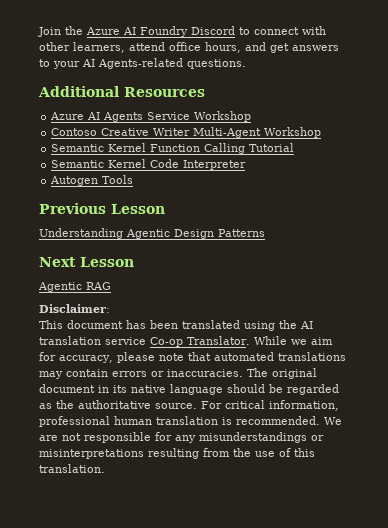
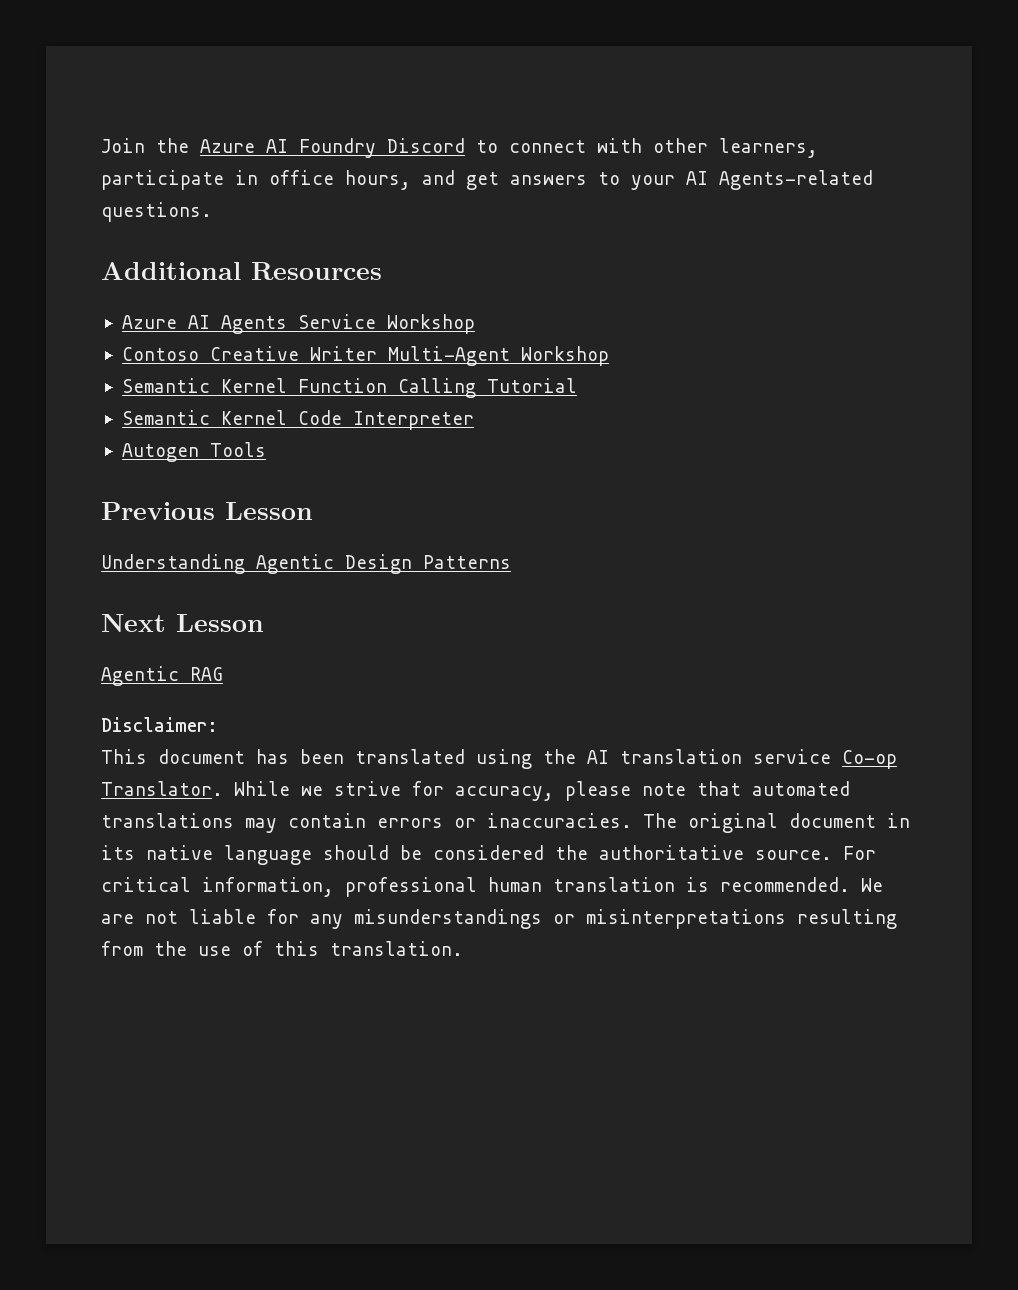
- Join the Azure AI Foundry Discord to connect with other learners, attend office hours, and get answers to your AI Agents-related questions.
+ Join the Azure AI Foundry Discord to connect with other learners, participate in office hours, and get answers to your AI Agents-related questions.
- While we aim for accuracy, please note that automated translations may contain errors or inaccuracies.
+ While we strive for accuracy, please note that automated translations may contain errors or inaccuracies.
- The original document in its native language should be regarded as the authoritative source.
+ The original document in its native language should be considered the authoritative source.
- We are not responsible for any misunderstandings or misinterpretations resulting from the use of this translation.
+ We are not liable for any misunderstandings or misinterpretations resulting from the use of this translation.

